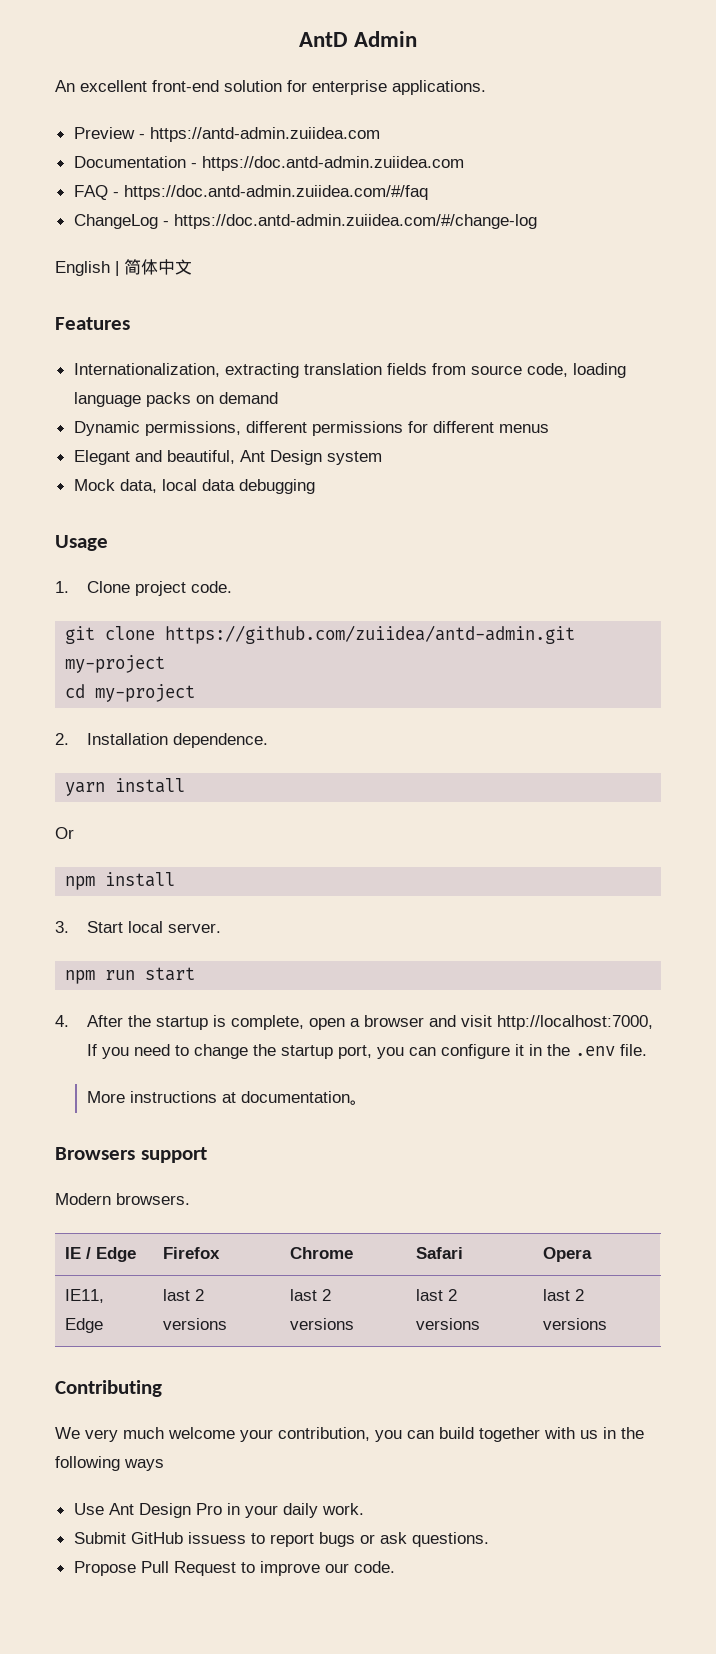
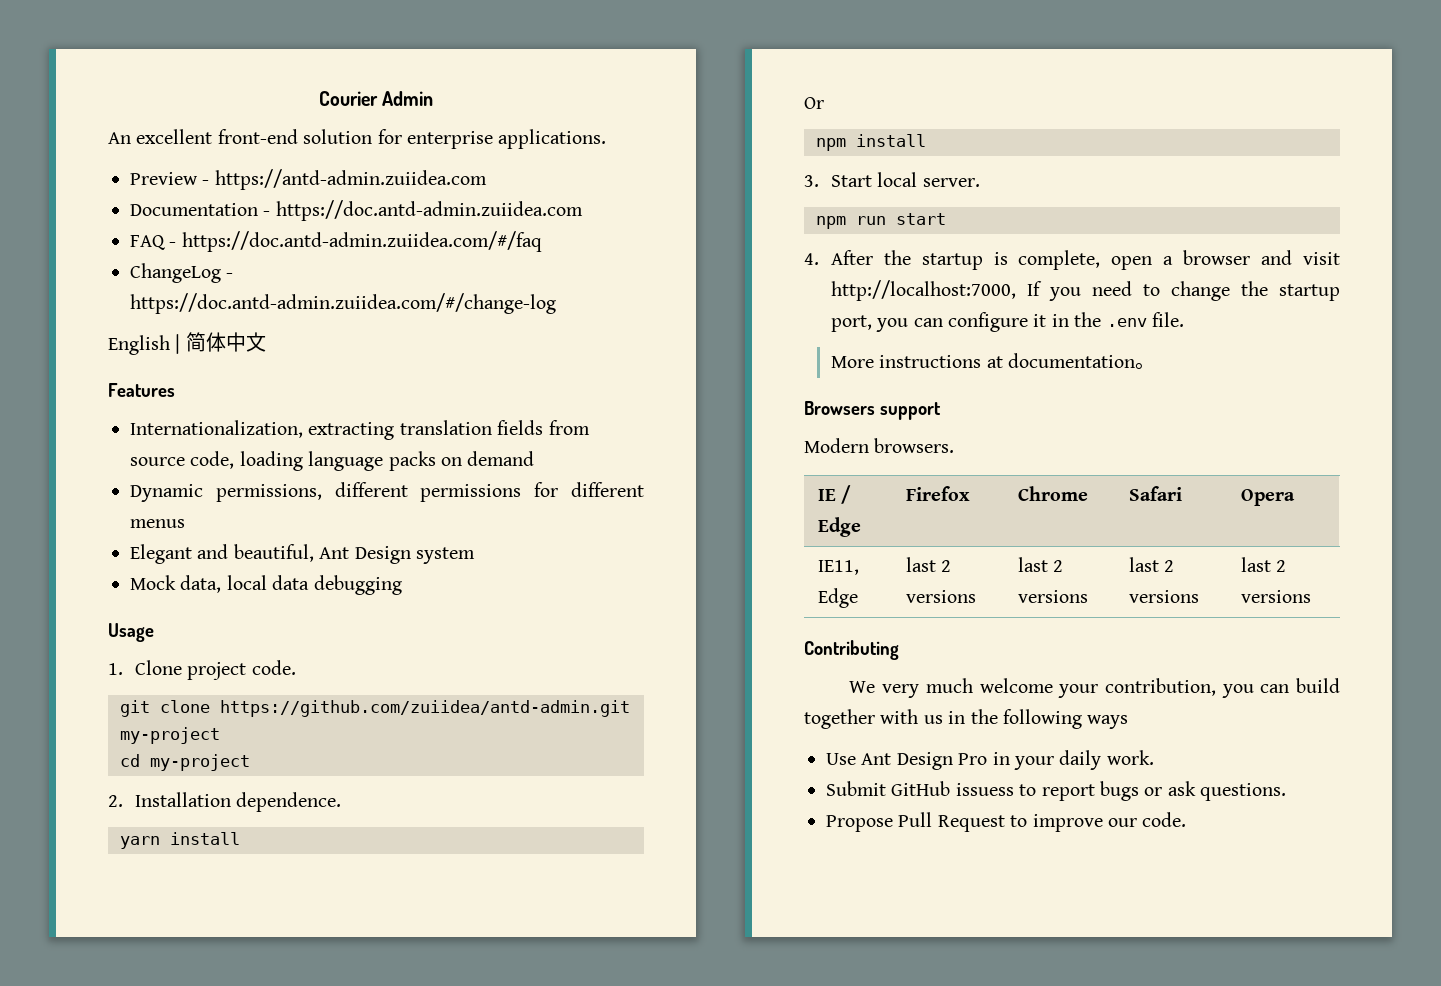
- AntD Admin
+ Courier Admin

